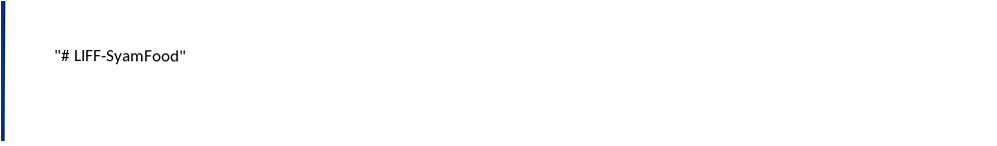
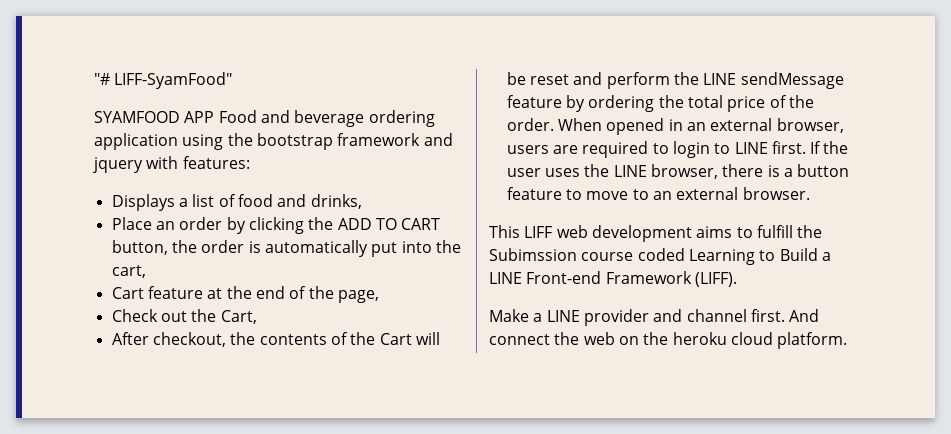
+ SYAMFOOD APP Food and beverage ordering application using the bootstrap framework and jquery with features:
+ Displays a list of food and drinks,
+ Place an order by clicking the ADD TO CART button, the order is automatically put into the cart,
+ Cart feature at the end of the page,
+ Check out the Cart,
+ After checkout, the contents of the Cart will be reset and perform the LINE sendMessage feature by ordering the total price of the order. When opened in an external browser, users are required to login to LINE first. If the user uses the LINE browser, there is a button feature to move to an external browser.
+ This LIFF web development aims to fulfill the Subimssion course coded Learning to Build a LINE Front-end Framework (LIFF).
+ Make a LINE provider and channel first. And connect the web on the heroku cloud platform.

